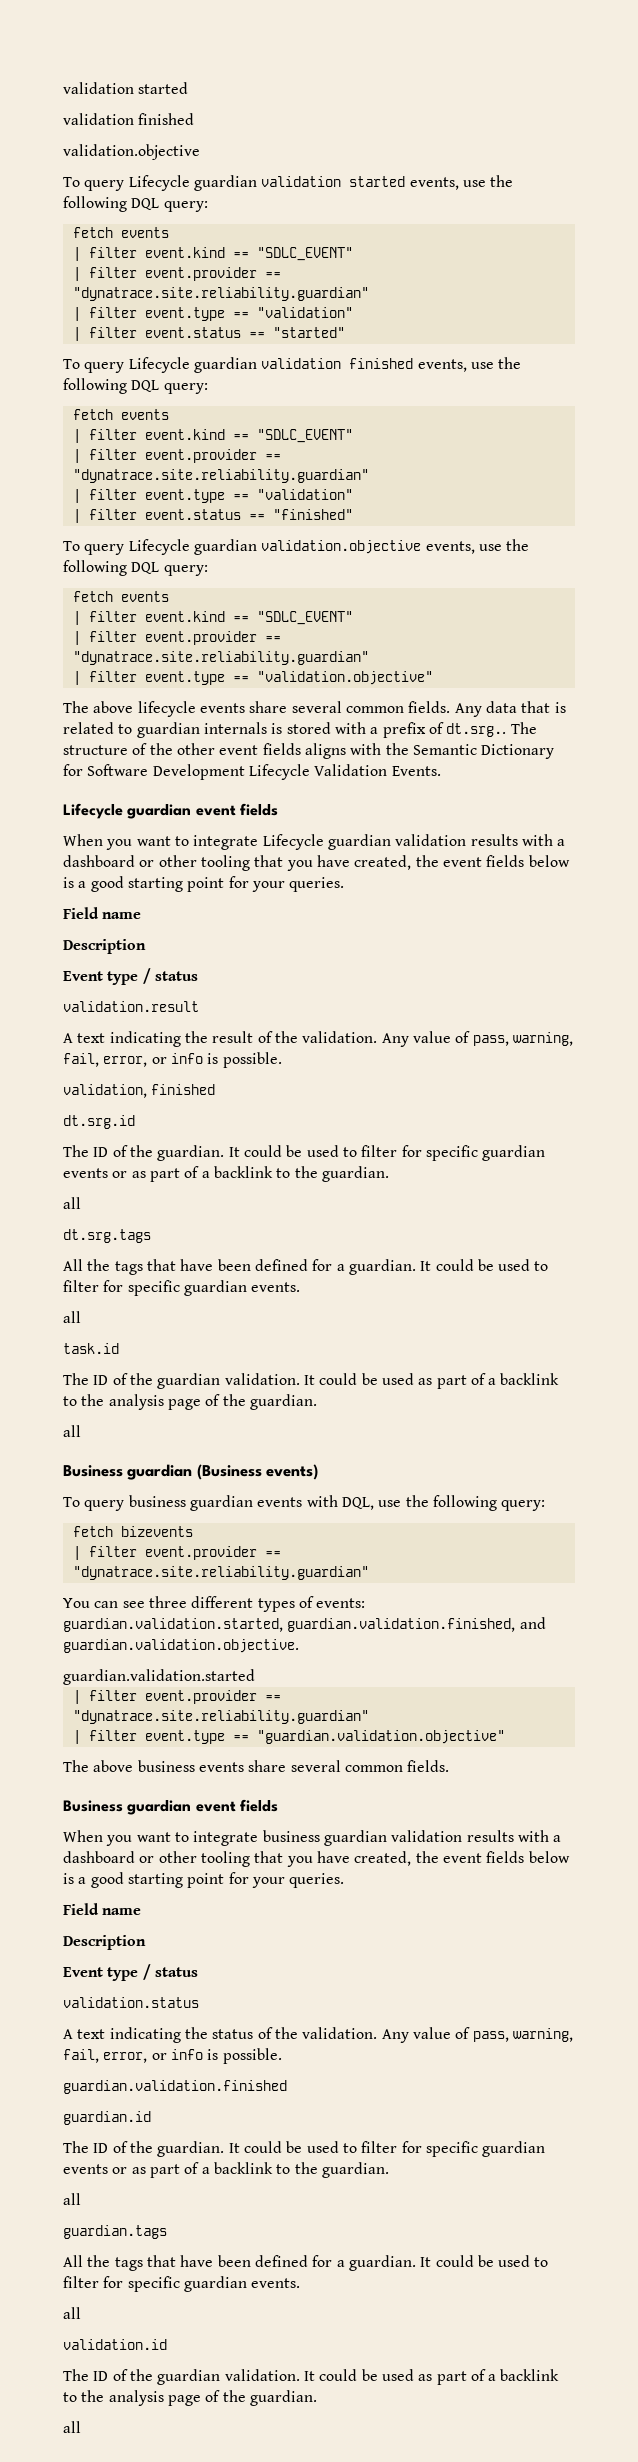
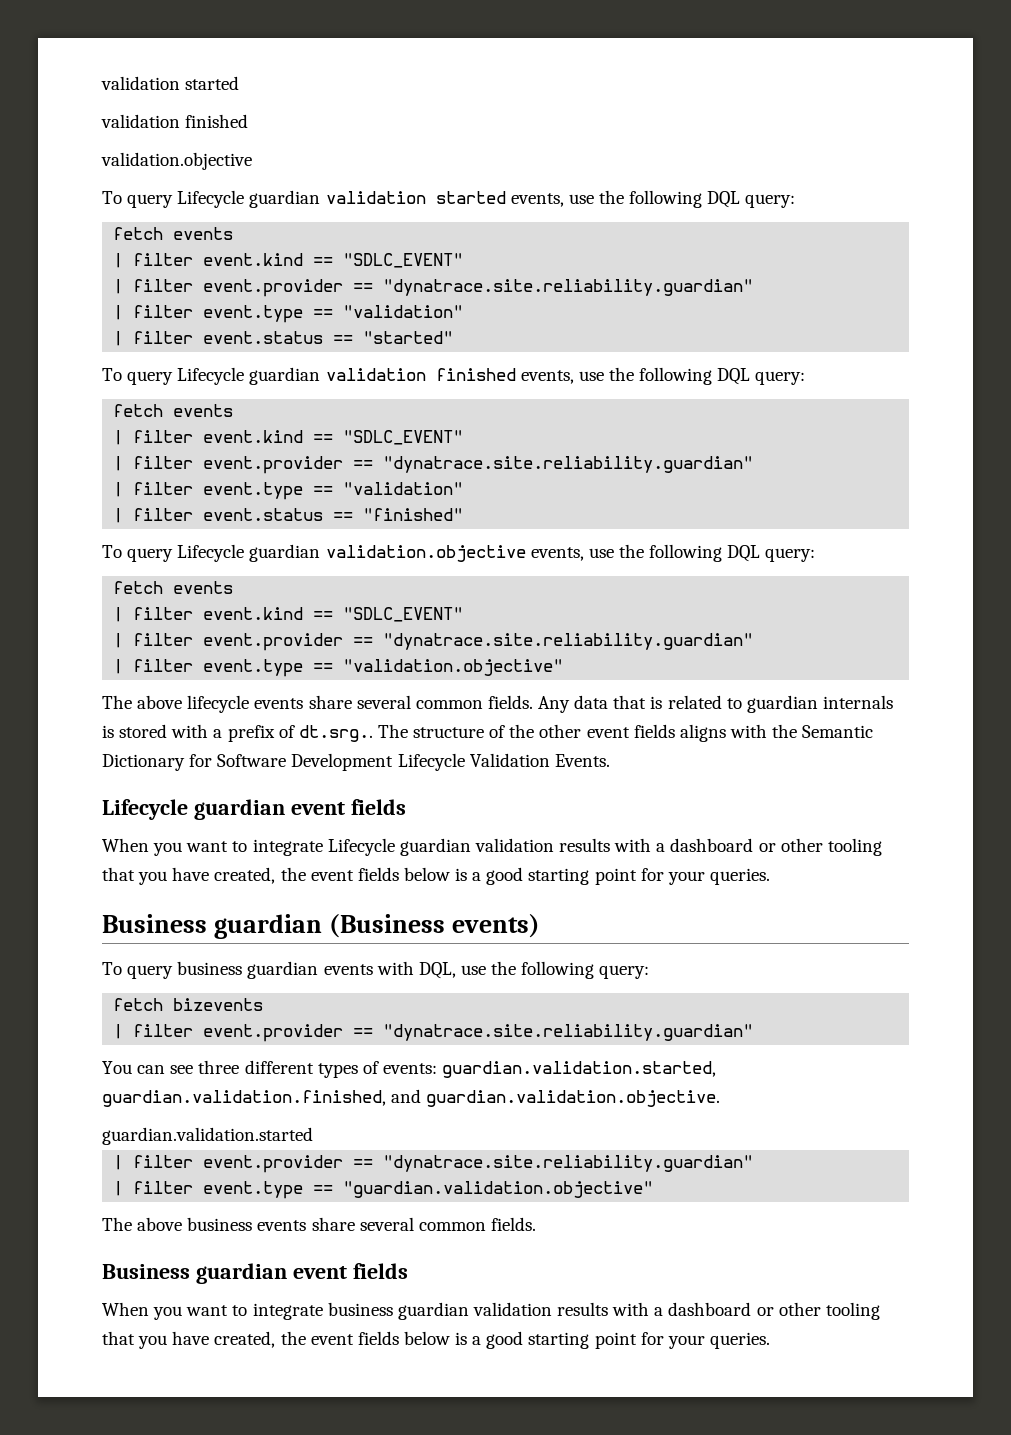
  When you want to integrate Lifecycle guardian validation results with a dashboard or other tooling that you have created, the event fields below is a good starting point for your queries.
- Field name
- Description
- Event type / status
- validation.result
- A text indicating the result of the validation. Any value of pass, warning, fail, error, or info is possible.
- validation, finished
- dt.srg.id
- The ID of the guardian. It could be used to filter for specific guardian events or as part of a backlink to the guardian.
- all
- dt.srg.tags
- All the tags that have been defined for a guardian. It could be used to filter for specific guardian events.
- all
- task.id
- The ID of the guardian validation. It could be used as part of a backlink to the analysis page of the guardian.
- all
  When you want to integrate business guardian validation results with a dashboard or other tooling that you have created, the event fields below is a good starting point for your queries.
- Field name
- Description
- Event type / status
- validation.status
- A text indicating the status of the validation. Any value of pass, warning, fail, error, or info is possible.
- guardian.validation.finished
- guardian.id
- The ID of the guardian. It could be used to filter for specific guardian events or as part of a backlink to the guardian.
- all
- guardian.tags
- All the tags that have been defined for a guardian. It could be used to filter for specific guardian events.
- all
- validation.id
- The ID of the guardian validation. It could be used as part of a backlink to the analysis page of the guardian.
- all

